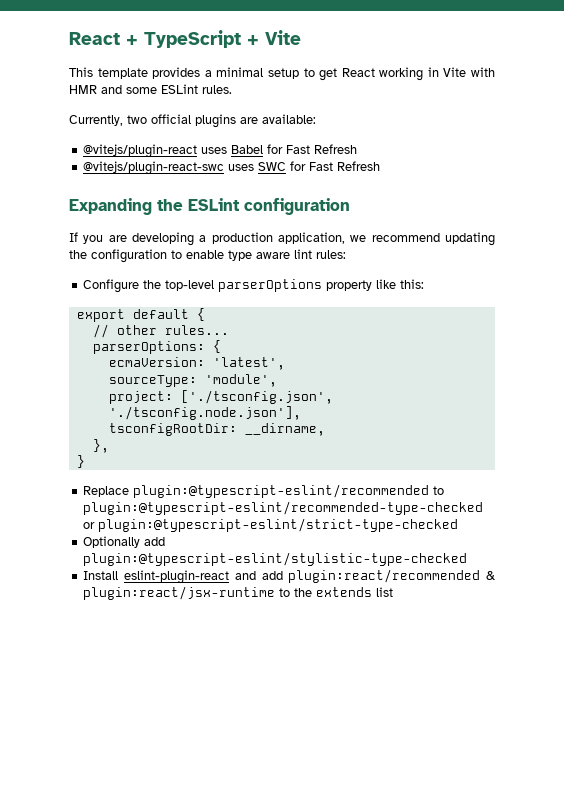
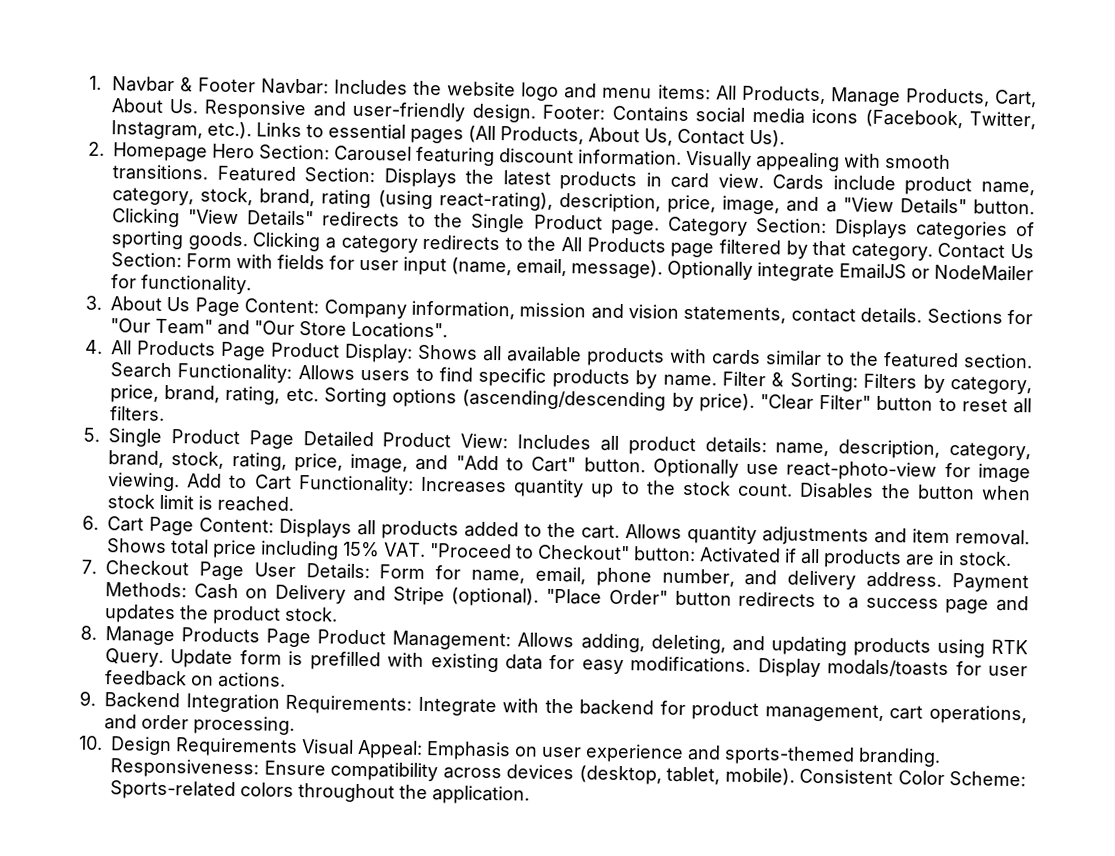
- React + TypeScript + Vite
- This template provides a minimal setup to get React working in Vite with HMR and some ESLint rules.
- Currently, two official plugins are available:
- @vitejs/plugin-react uses Babel for Fast Refresh
- @vitejs/plugin-react-swc uses SWC for Fast Refresh
- Expanding the ESLint configuration
- If you are developing a production application, we recommend updating the configuration to enable type aware lint rules:
- Configure the top-level parserOptions property like this:
- export default {
- // other rules...
- parserOptions: {
- ecmaVersion: 'latest',
- sourceType: 'module',
- project: ['./tsconfig.json', './tsconfig.node.json'],
- tsconfigRootDir: __dirname,
- },
- }
- Replace plugin:@typescript-eslint/recommended to plugin:@typescript-eslint/recommended-type-checked or plugin:@typescript-eslint/strict-type-checked
- Optionally add plugin:@typescript-eslint/stylistic-type-checked
- Install eslint-plugin-react and add plugin:react/recommended & plugin:react/jsx-runtime to the extends list
+ 1. Navbar & Footer Navbar: Includes the website logo and menu items: All Products, Manage Products, Cart, About Us. Responsive and user-friendly design. Footer: Contains social media icons (Facebook, Twitter, Instagram, etc.). Links to essential pages (All Products, About Us, Contact Us).
+ 2. Homepage Hero Section: Carousel featuring discount information. Visually appealing with smooth transitions. Featured Section: Displays the latest products in card view. Cards include product name, category, stock, brand, rating (using react-rating), description, price, image, and a "View Details" button. Clicking "View Details" redirects to the Single Product page. Category Section: Displays categories of sporting goods. Clicking a category redirects to the All Products page filtered by that category. Contact Us Section: Form with fields for user input (name, email, message). Optionally integrate EmailJS or NodeMailer for functionality.
+ 3. About Us Page Content: Company information, mission and vision statements, contact details. Sections for "Our Team" and "Our Store Locations".
+ 4. All Products Page Product Display: Shows all available products with cards similar to the featured section. Search Functionality: Allows users to find specific products by name. Filter & Sorting: Filters by category, price, brand, rating, etc. Sorting options (ascending/descending by price). "Clear Filter" button to reset all filters.
+ 5. Single Product Page Detailed Product View: Includes all product details: name, description, category, brand, stock, rating, price, image, and "Add to Cart" button. Optionally use react-photo-view for image viewing. Add to Cart Functionality: Increases quantity up to the stock count. Disables the button when stock limit is reached.
+ 6. Cart Page Content: Displays all products added to the cart. Allows quantity adjustments and item removal. Shows total price including 15% VAT. "Proceed to Checkout" button: Activated if all products are in stock.
+ 7. Checkout Page User Details: Form for name, email, phone number, and delivery address. Payment Methods: Cash on Delivery and Stripe (optional). "Place Order" button redirects to a success page and updates the product stock.
+ 8. Manage Products Page Product Management: Allows adding, deleting, and updating products using RTK Query. Update form is prefilled with existing data for easy modifications. Display modals/toasts for user feedback on actions.
+ 9. Backend Integration Requirements: Integrate with the backend for product management, cart operations, and order processing.
+ 10. Design Requirements Visual Appeal: Emphasis on user experience and sports-themed branding. Responsiveness: Ensure compatibility across devices (desktop, tablet, mobile). Consistent Color Scheme: Sports-related colors throughout the application.

